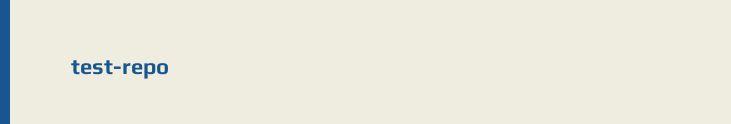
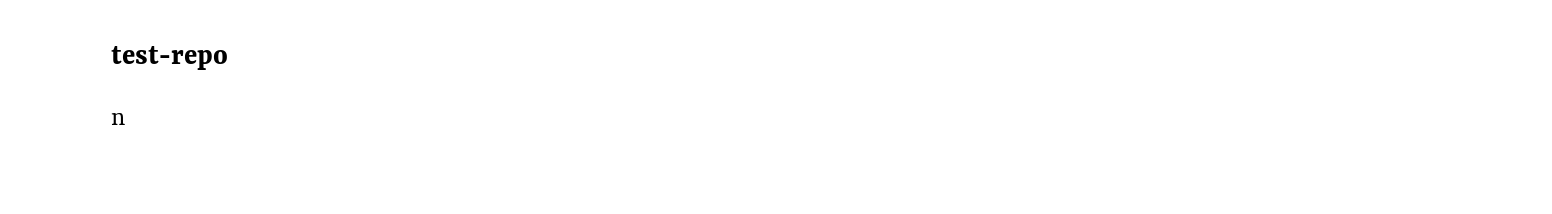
+ n

